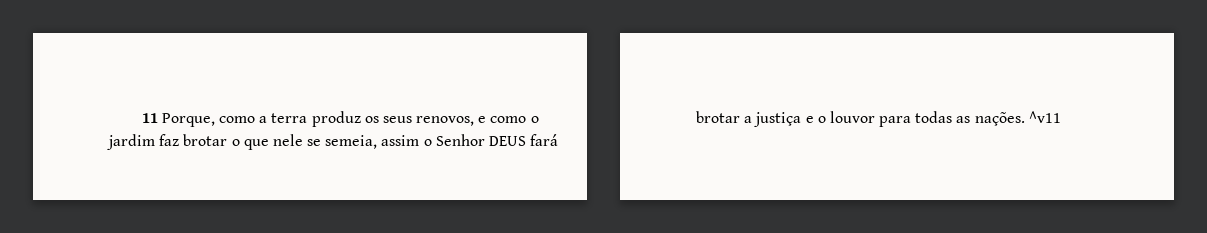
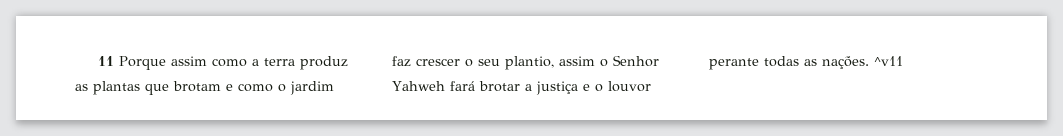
- 11 Porque, como a terra produz os seus renovos, e como o jardim faz brotar o que nele se semeia, assim o Senhor DEUS fará brotar a justiça e o louvor para todas as nações.
+ 11 Porque assim como a terra produz as plantas que brotam e como o jardim faz crescer o seu plantio, assim o Senhor Yahweh fará brotar a justiça e o louvor perante todas as nações.

